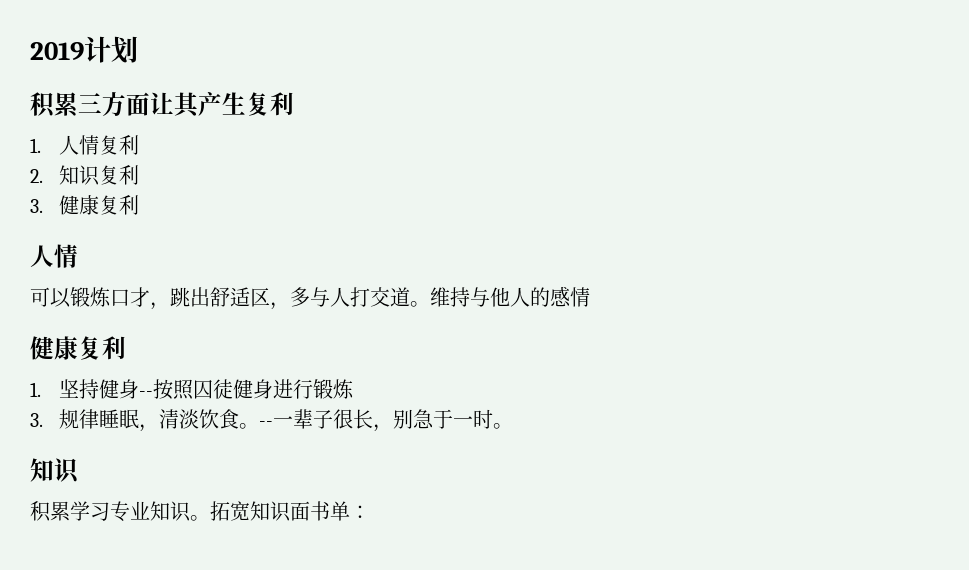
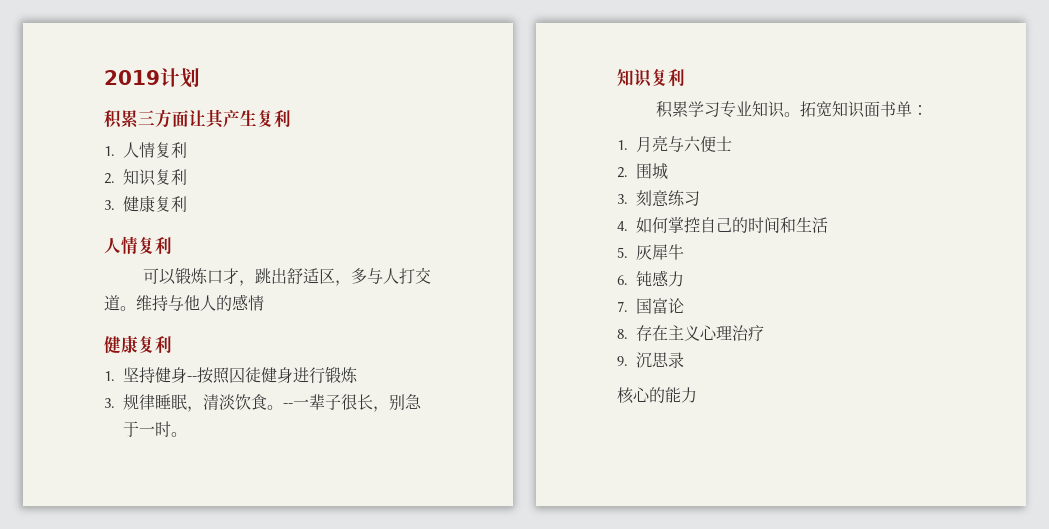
  3.健康复利
- 人情
+ 人情复利
  --一辈子很长，别急于一时。
- 知识
+ 知识复利
+ 1.月亮与六便士
+ 2.围城
+ 3.刻意练习
+ 4.如何掌控自己的时间和生活
+ 5.灰犀牛
+ 6.钝感力
+ 7.国富论
+ 8.存在主义心理治疗
+ 9.沉思录
+ 核心的能力

